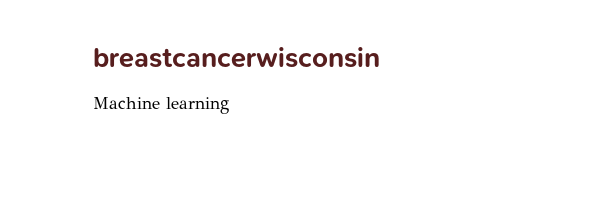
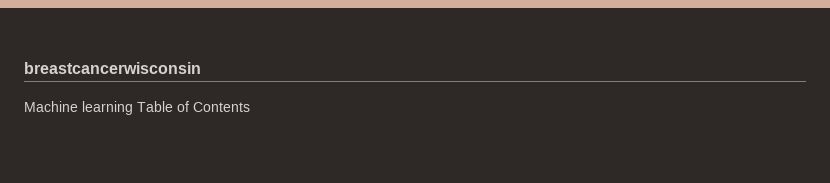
- Machine learning
+ Machine learning Table of Contents

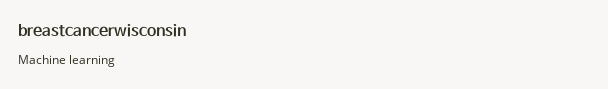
- Machine learning Table of Contents
+ Machine learning

